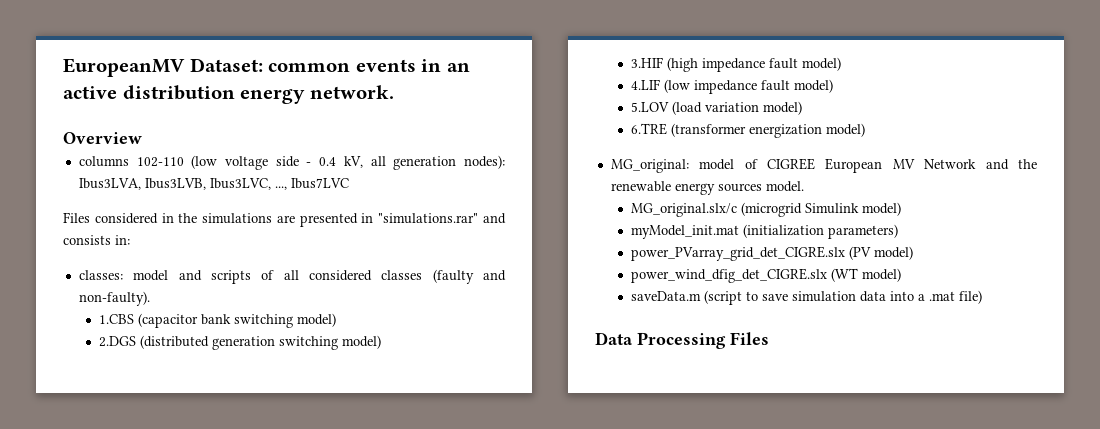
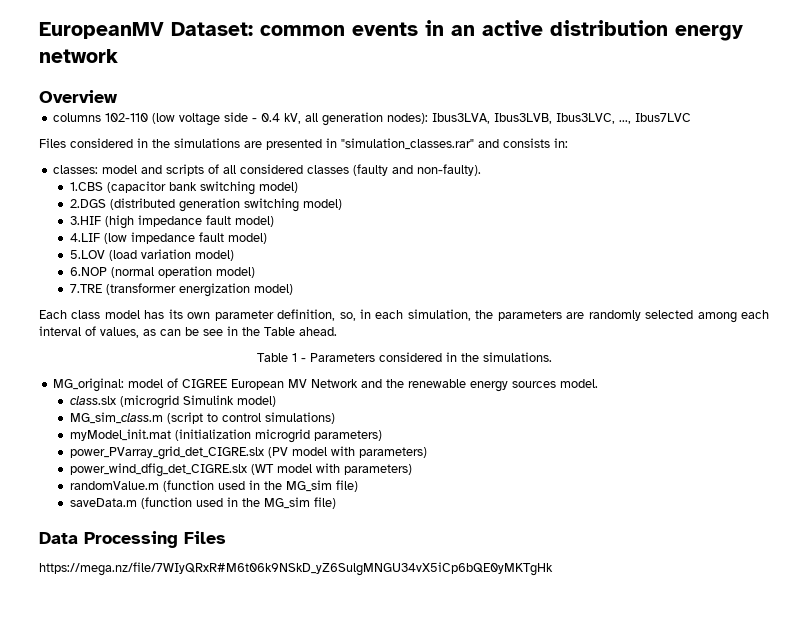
- EuropeanMV Dataset: common events in an active distribution energy network.
+ EuropeanMV Dataset: common events in an active distribution energy network
- Files considered in the simulations are presented in "simulations.rar" and consists in:
+ Files considered in the simulations are presented in "simulation_classes.rar" and consists in:
- 6.TRE (transformer energization model)
+ 6.NOP (normal operation model)
+ 7.TRE (transformer energization model)
+ Each class model has its own parameter definition, so, in each simulation, the parameters are randomly selected among each interval of values, as can be see in the Table ahead.
+ Table 1 - Parameters considered in the simulations.
- MG_original.slx/c (microgrid Simulink model)
+ class.slx (microgrid Simulink model)
+ MG_sim_class.m (script to control simulations)
- myModel_init.mat (initialization parameters)
+ myModel_init.mat (initialization microgrid parameters)
- power_PVarray_grid_det_CIGRE.slx (PV model)
+ power_PVarray_grid_det_CIGRE.slx (PV model with parameters)
- power_wind_dfig_det_CIGRE.slx (WT model)
- saveData.m (script to save simulation data into a .mat file)
+ power_wind_dfig_det_CIGRE.slx (WT model with parameters)
+ randomValue.m (function used in the MG_sim file)
+ saveData.m (function used in the MG_sim file)
+ https://mega.nz/file/7WIyQRxR#M6t06k9NSkD_yZ6SulgMNGU34vX5iCp6bQE0yMKTgHk

